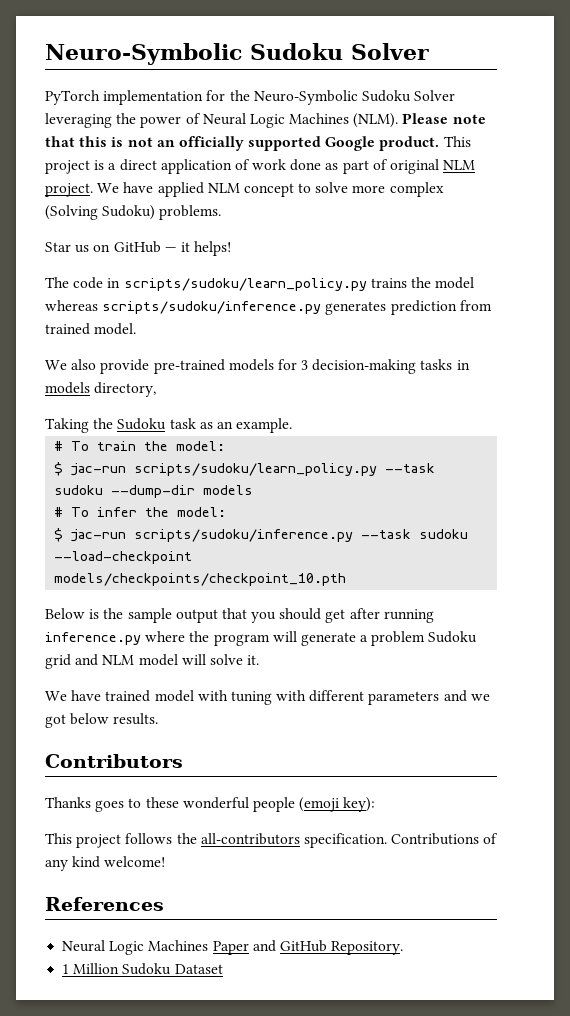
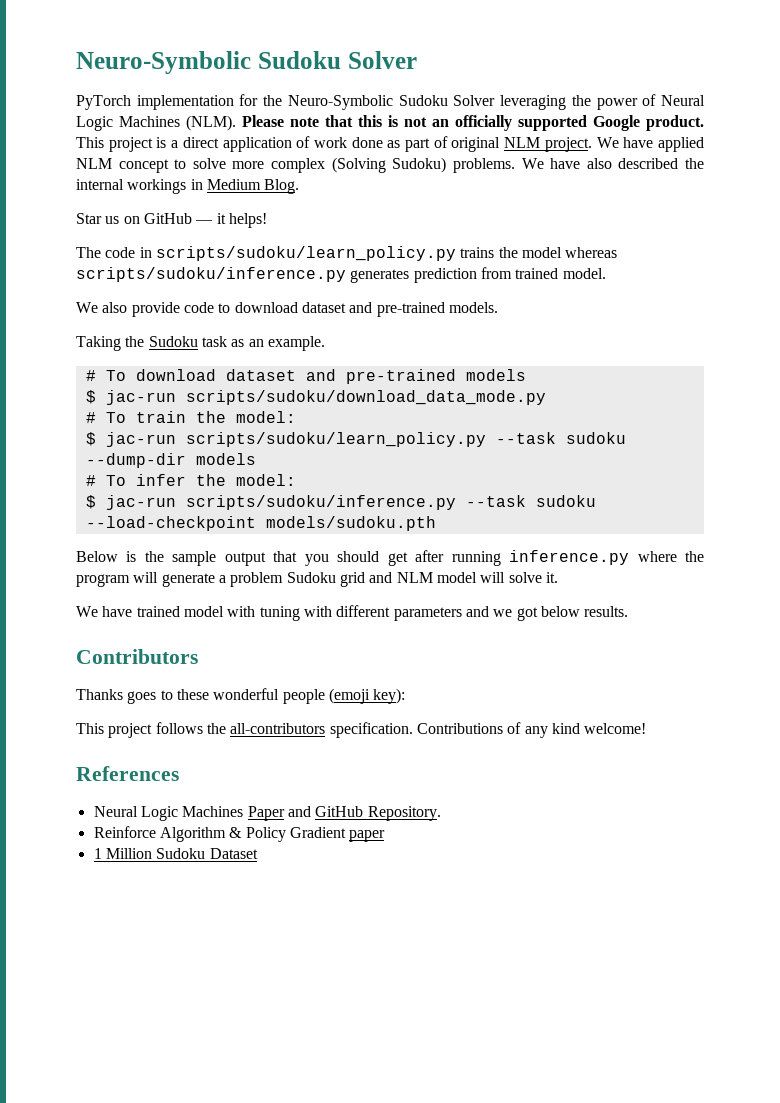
+ We have also described the internal workings in Medium Blog.
- We also provide pre-trained models for 3 decision-making tasks in models directory,
+ We also provide code to download dataset and pre-trained models.
+ # To download dataset and pre-trained models
+ $ jac-run scripts/sudoku/download_data_mode.py
- $ jac-run scripts/sudoku/inference.py --task sudoku --load-checkpoint models/checkpoints/checkpoint_10.pth
+ $ jac-run scripts/sudoku/inference.py --task sudoku --load-checkpoint models/sudoku.pth
+ Reinforce Algorithm & Policy Gradient paper

